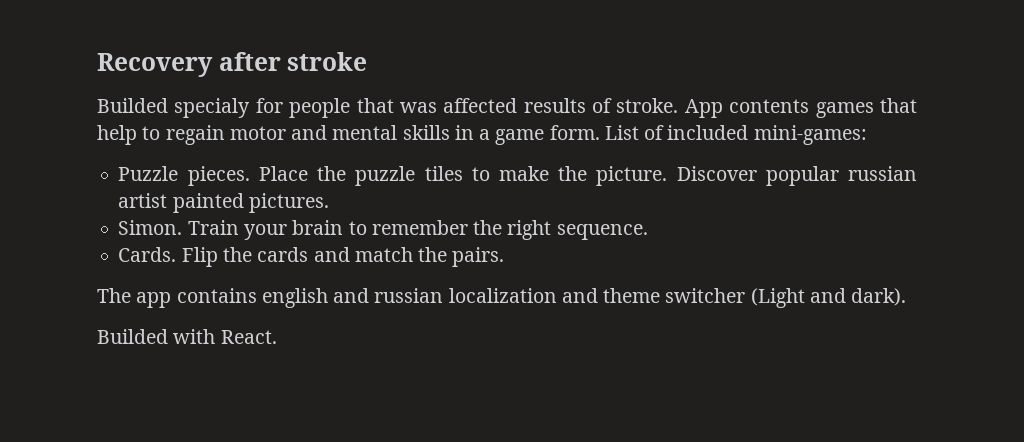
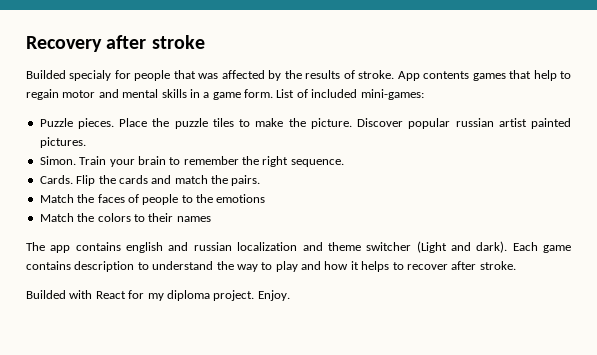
- Builded specialy for people that was affected results of stroke.
+ Builded specialy for people that was affected by the results of stroke.
+ Match the faces of people to the emotions
+ Match the colors to their names
- The app contains english and russian localization and theme switcher (Light and dark).
- Builded with React.
+ The app contains english and russian localization and theme switcher (Light and dark). Each game contains description to understand the way to play and how it helps to recover after stroke.
+ Builded with React for my diploma project. Enjoy.

